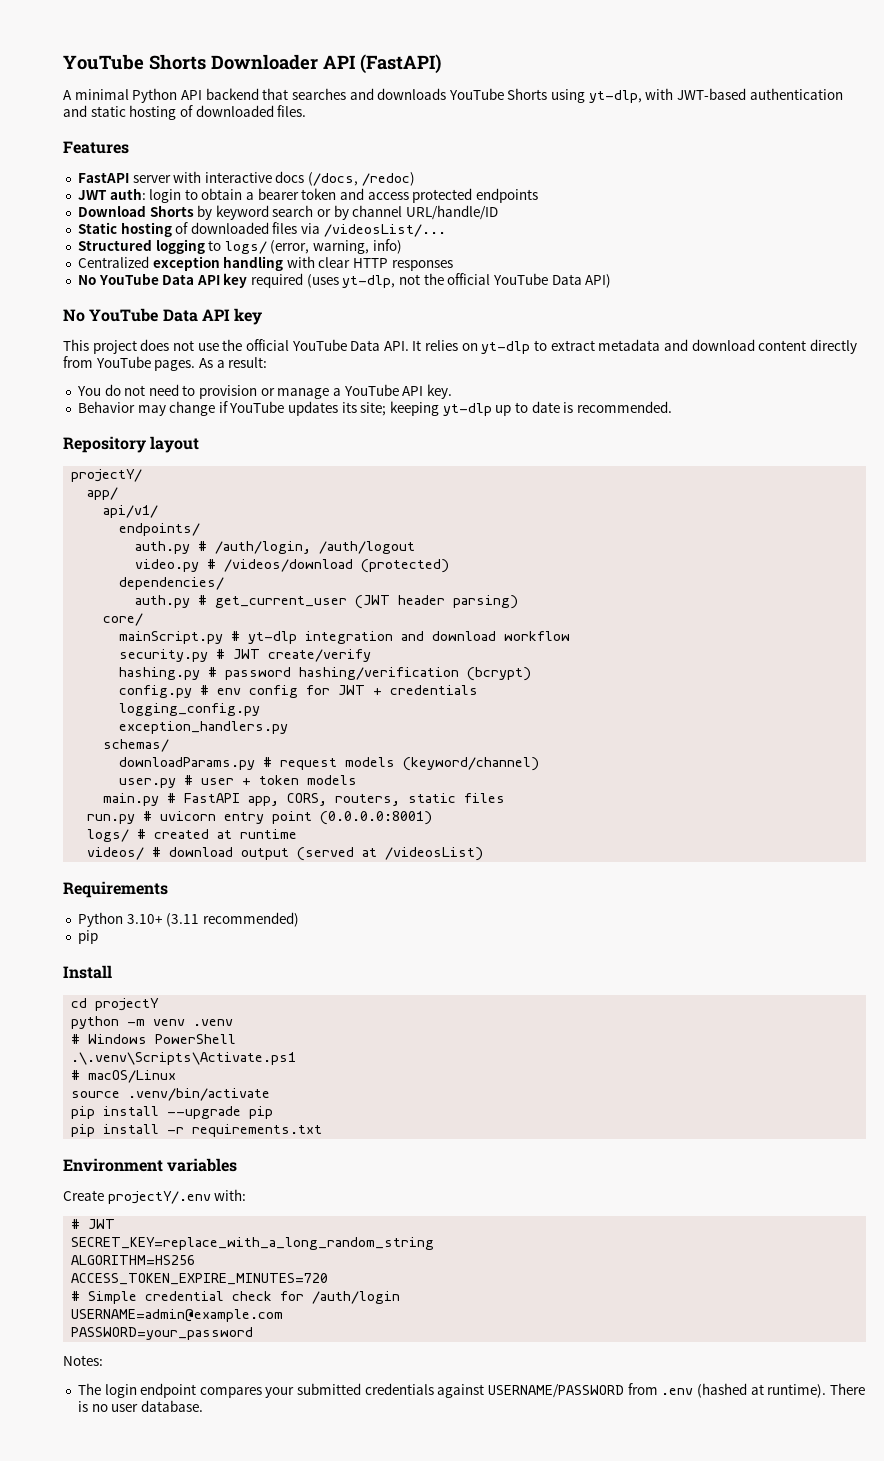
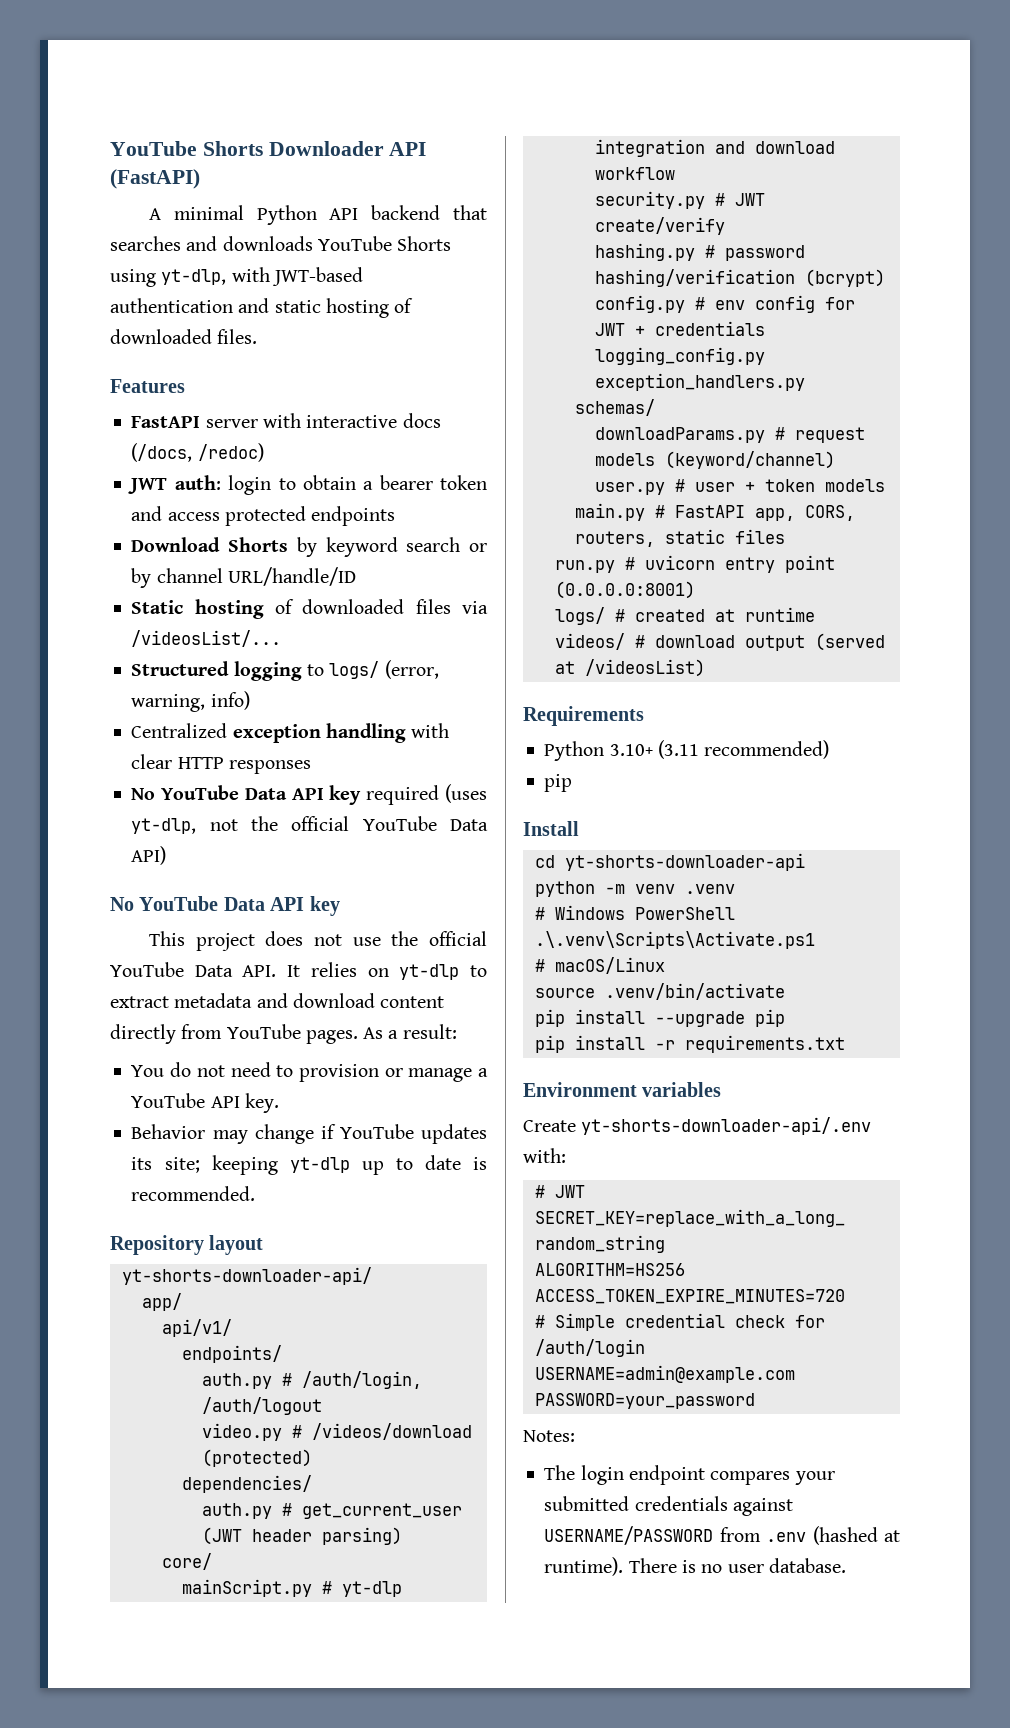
- projectY/
+ yt-shorts-downloader-api/
- cd projectY
+ cd yt-shorts-downloader-api
- Create projectY/.env with:
+ Create yt-shorts-downloader-api/.env with:

